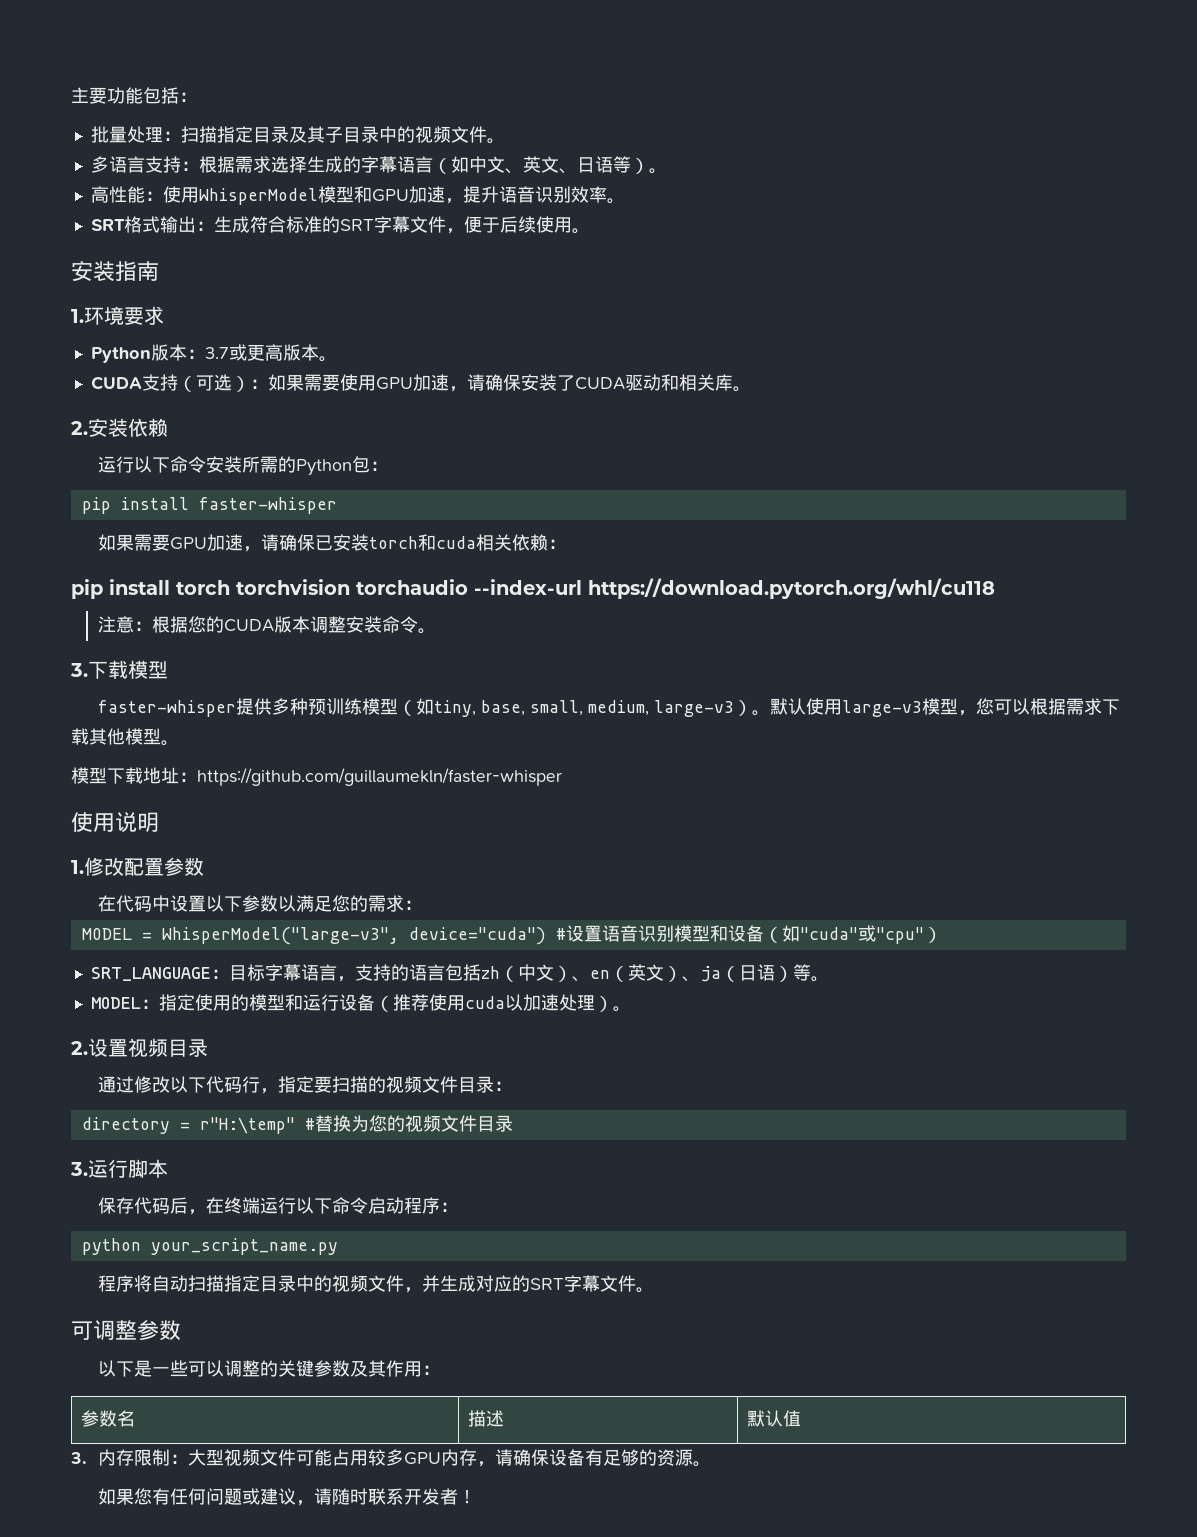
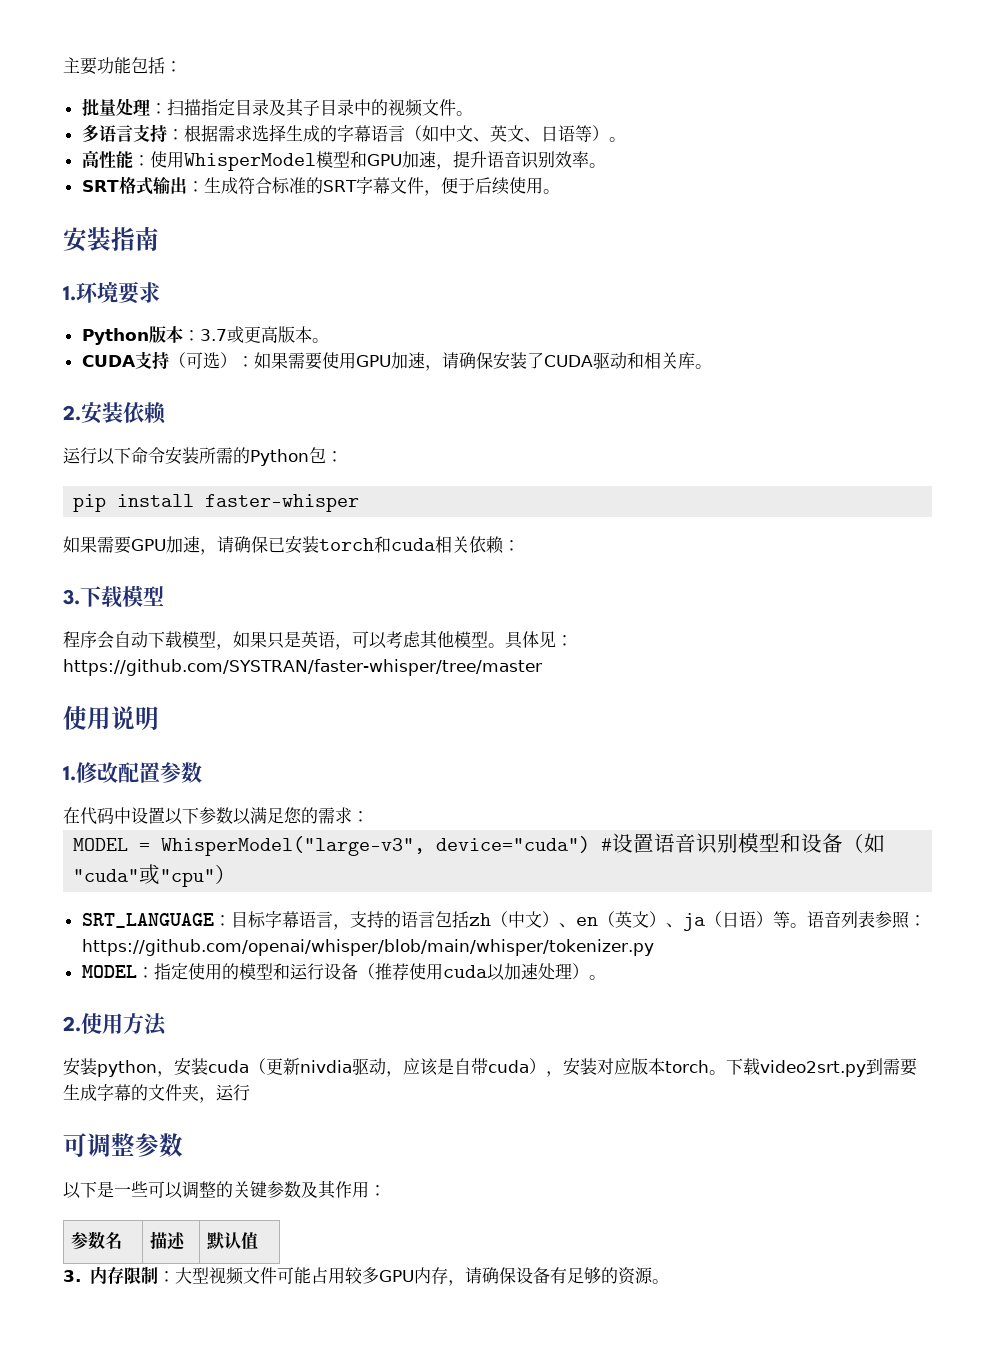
- pip install torch torchvision torchaudio --index-url https://download.pytorch.org/whl/cu118
- 注意：根据您的CUDA版本调整安装命令。
  3.下载模型
- faster-whisper提供多种预训练模型（如tiny, base, small, medium, large-v3）。默认使用large-v3模型，您可以根据需求下载其他模型。
- 模型下载地址：https://github.com/guillaumekln/faster-whisper
+ 程序会自动下载模型，如果只是英语，可以考虑其他模型。具体见：https://github.com/SYSTRAN/faster-whisper/tree/master
+ 语音列表参照：https://github.com/openai/whisper/blob/main/whisper/tokenizer.py
- 2.设置视频目录
- 通过修改以下代码行，指定要扫描的视频文件目录：
- directory = r"H:\temp" #替换为您的视频文件目录
- 3.运行脚本
- 保存代码后，在终端运行以下命令启动程序：
- python your_script_name.py
- 程序将自动扫描指定目录中的视频文件，并生成对应的SRT字幕文件。
+ 2.使用方法
+ 安装python，安装cuda（更新nivdia驱动，应该是自带cuda），安装对应版本torch。下载video2srt.py到需要生成字幕的文件夹，运行
- 如果您有任何问题或建议，请随时联系开发者！

